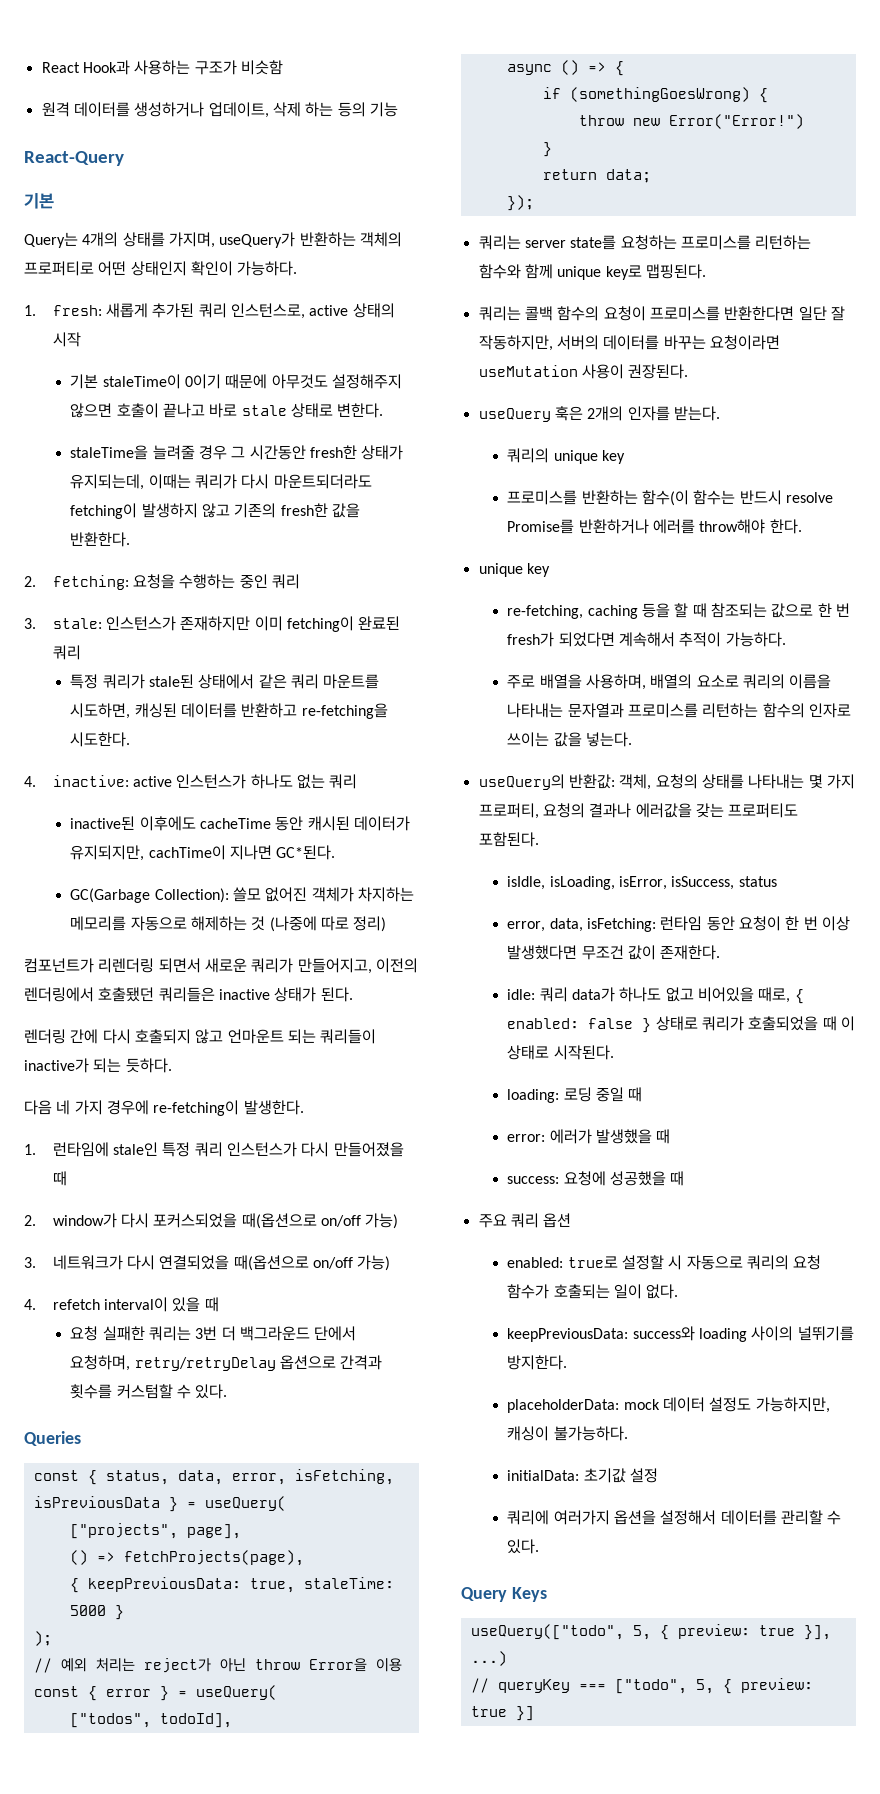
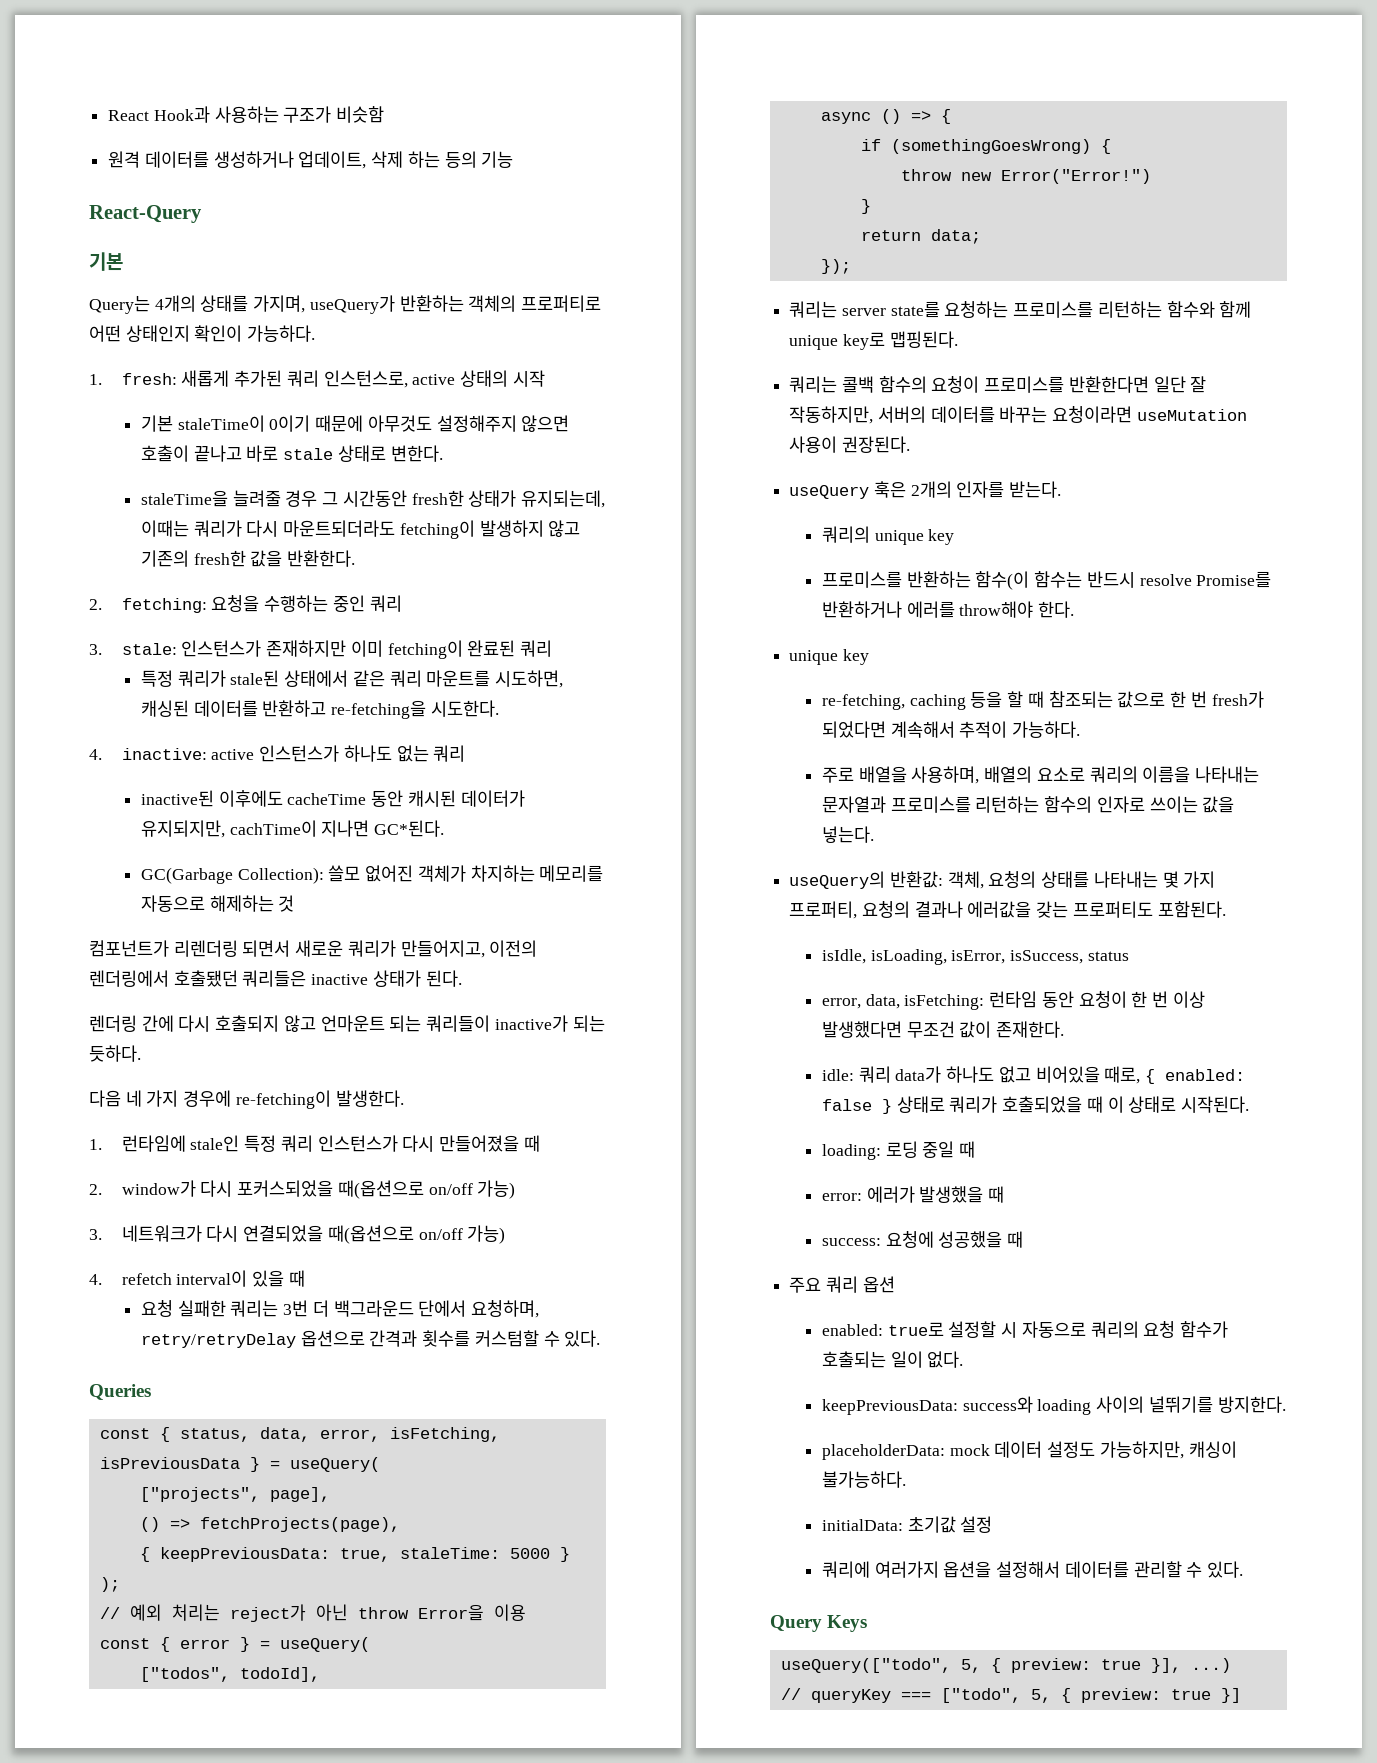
- GC(Garbage Collection): 쓸모 없어진 객체가 차지하는 메모리를 자동으로 해제하는 것 (나중에 따로 정리)
+ GC(Garbage Collection): 쓸모 없어진 객체가 차지하는 메모리를 자동으로 해제하는 것

